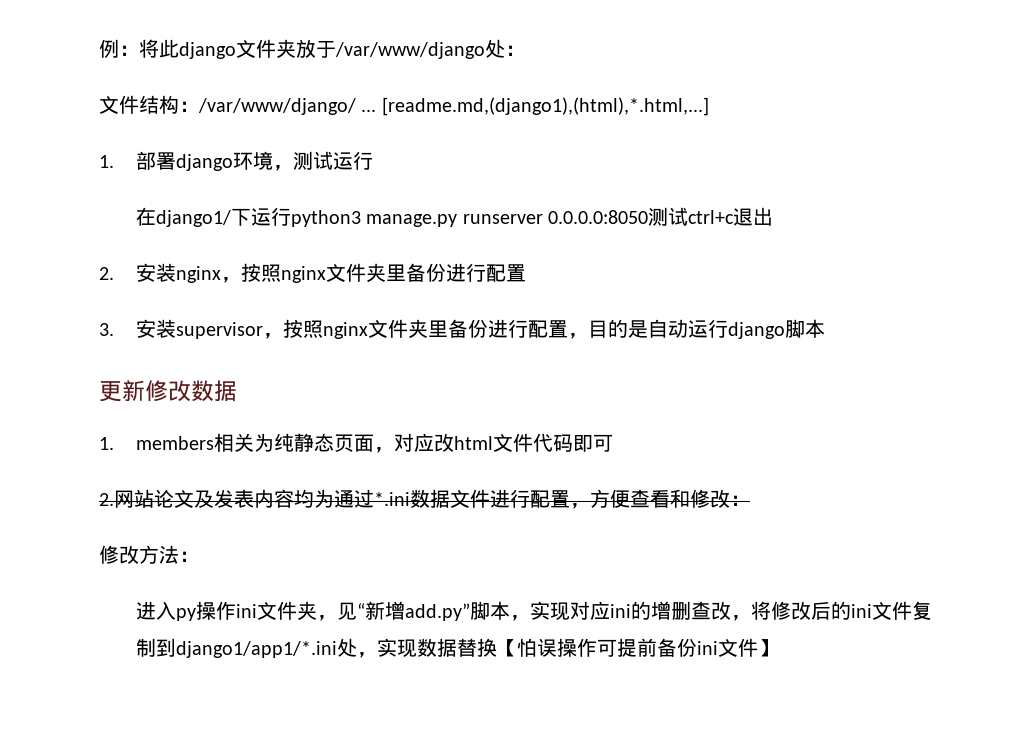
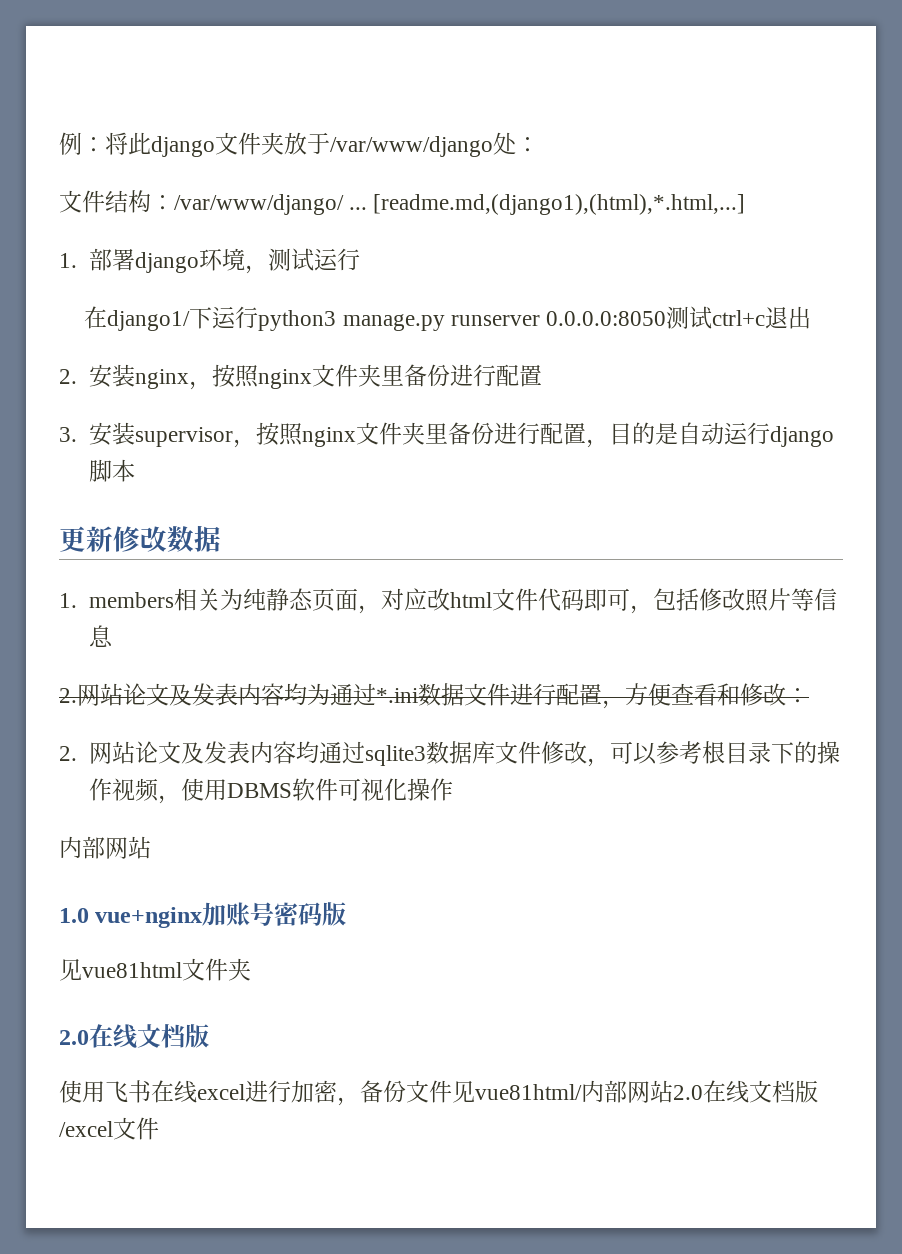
- 1. members相关为纯静态页面，对应改html文件代码即可
+ 1. members相关为纯静态页面，对应改html文件代码即可，包括修改照片等信息
- 修改方法：
- 进入py操作ini文件夹，见“新增add.py”脚本，实现对应ini的增删查改，将修改后的ini文件复制到django1/app1/*.ini处，实现数据替换【怕误操作可提前备份ini文件】
+ 2.网站论文及发表内容均通过sqlite3数据库文件修改，可以参考根目录下的操作视频，使用DBMS软件可视化操作
+ 内部网站
+ 1.0 vue+nginx加账号密码版
+ 见vue81html文件夹
+ 2.0在线文档版
+ 使用飞书在线excel进行加密，备份文件见vue81html/内部网站2.0在线文档版/excel文件

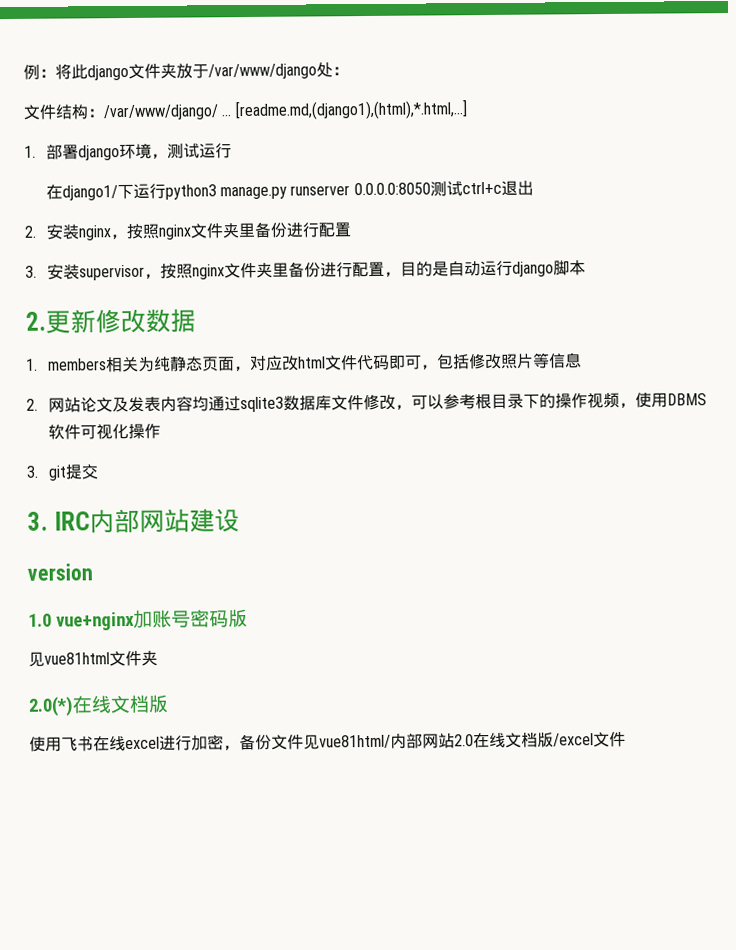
- 更新修改数据
+ 2.更新修改数据
- 2.网站论文及发表内容均为通过*.ini数据文件进行配置，方便查看和修改：
  2.网站论文及发表内容均通过sqlite3数据库文件修改，可以参考根目录下的操作视频，使用DBMS软件可视化操作
- 内部网站
+ 3. git提交
+ 3. IRC内部网站建设
+ version
  见vue81html文件夹
- 2.0在线文档版
+ 2.0(*)在线文档版

